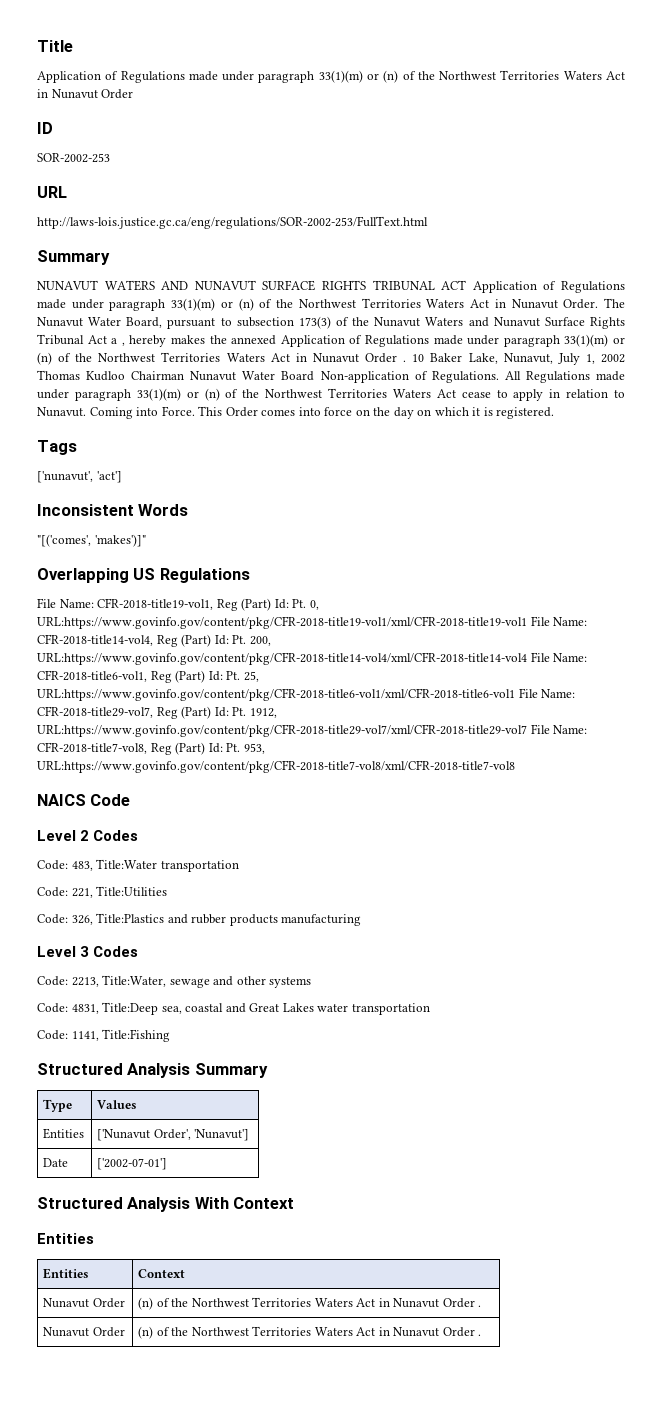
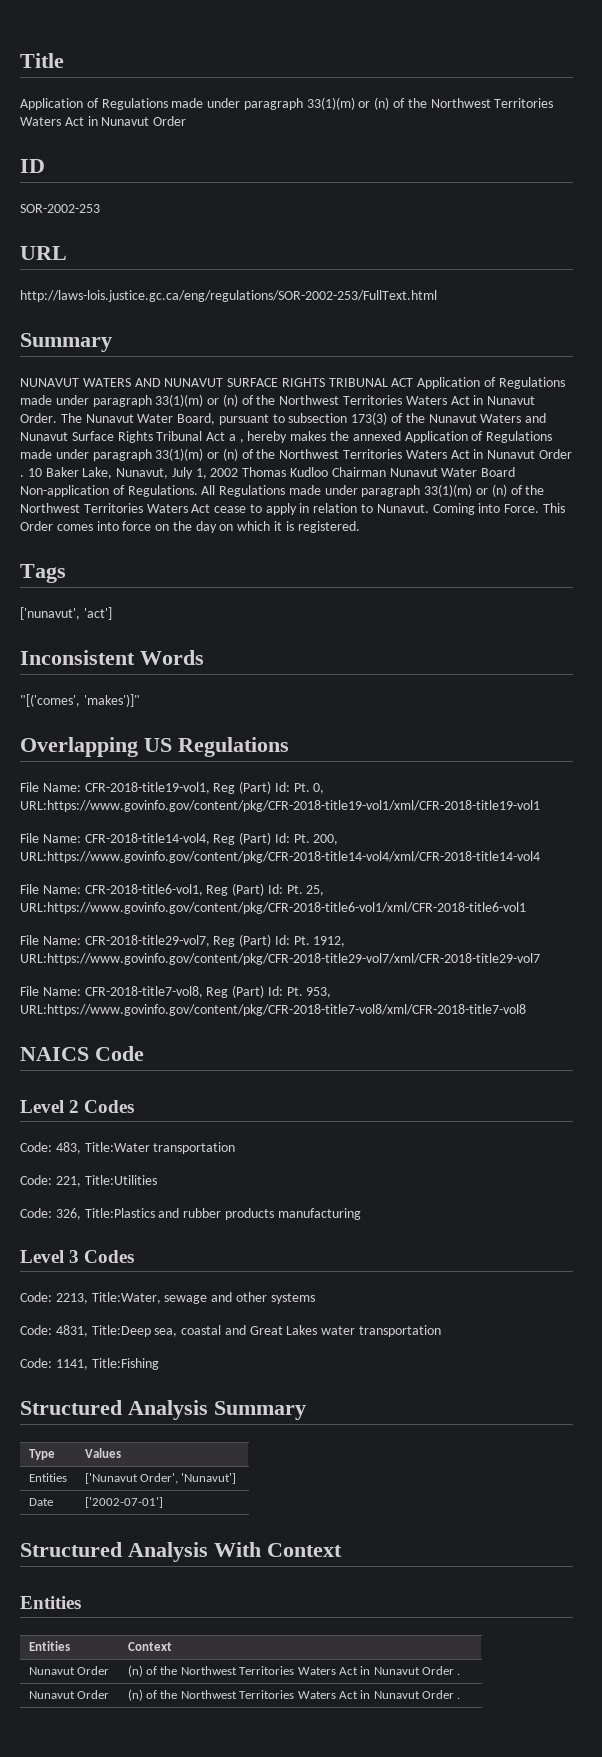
- File Name: CFR-2018-title19-vol1, Reg (Part) Id: Pt. 0, URL:https://www.govinfo.gov/content/pkg/CFR-2018-title19-vol1/xml/CFR-2018-title19-vol1 File Name: CFR-2018-title14-vol4, Reg (Part) Id: Pt. 200, URL:https://www.govinfo.gov/content/pkg/CFR-2018-title14-vol4/xml/CFR-2018-title14-vol4 File Name: CFR-2018-title6-vol1, Reg (Part) Id: Pt. 25, URL:https://www.govinfo.gov/content/pkg/CFR-2018-title6-vol1/xml/CFR-2018-title6-vol1 File Name: CFR-2018-title29-vol7, Reg (Part) Id: Pt. 1912, URL:https://www.govinfo.gov/content/pkg/CFR-2018-title29-vol7/xml/CFR-2018-title29-vol7 File Name: CFR-2018-title7-vol8, Reg (Part) Id: Pt. 953, URL:https://www.govinfo.gov/content/pkg/CFR-2018-title7-vol8/xml/CFR-2018-title7-vol8
+ File Name: CFR-2018-title19-vol1, Reg (Part) Id: Pt. 0, URL:https://www.govinfo.gov/content/pkg/CFR-2018-title19-vol1/xml/CFR-2018-title19-vol1
+ File Name: CFR-2018-title14-vol4, Reg (Part) Id: Pt. 200, URL:https://www.govinfo.gov/content/pkg/CFR-2018-title14-vol4/xml/CFR-2018-title14-vol4
+ File Name: CFR-2018-title6-vol1, Reg (Part) Id: Pt. 25, URL:https://www.govinfo.gov/content/pkg/CFR-2018-title6-vol1/xml/CFR-2018-title6-vol1
+ File Name: CFR-2018-title29-vol7, Reg (Part) Id: Pt. 1912, URL:https://www.govinfo.gov/content/pkg/CFR-2018-title29-vol7/xml/CFR-2018-title29-vol7
+ File Name: CFR-2018-title7-vol8, Reg (Part) Id: Pt. 953, URL:https://www.govinfo.gov/content/pkg/CFR-2018-title7-vol8/xml/CFR-2018-title7-vol8

